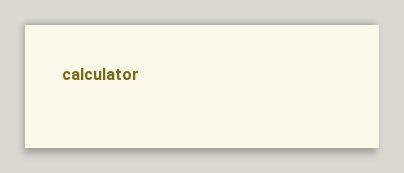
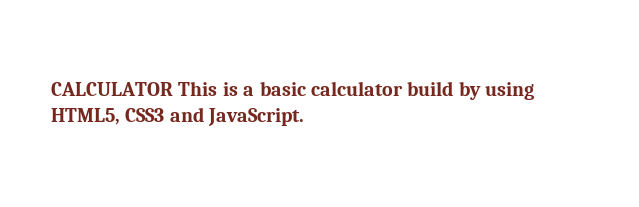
- calculator
+ CALCULATOR This is a basic calculator build by using HTML5, CSS3 and JavaScript.

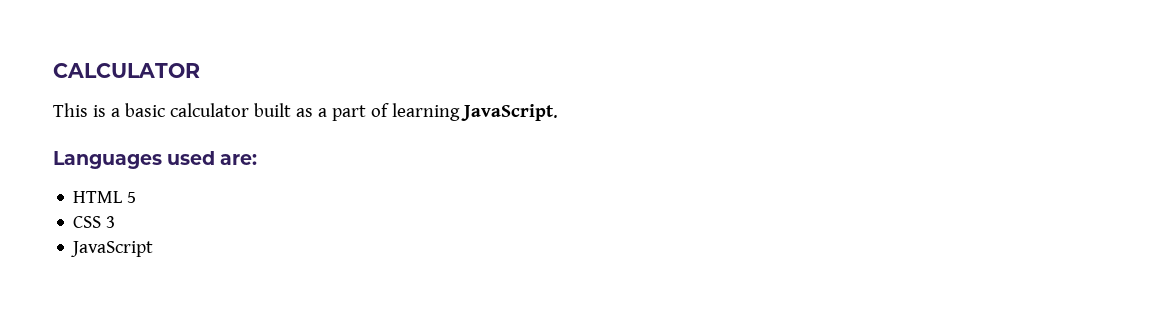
- CALCULATOR This is a basic calculator build by using HTML5, CSS3 and JavaScript.
+ CALCULATOR
+ This is a basic calculator built as a part of learning JavaScript.
+ Languages used are:
+ HTML 5
+ CSS 3
+ JavaScript

